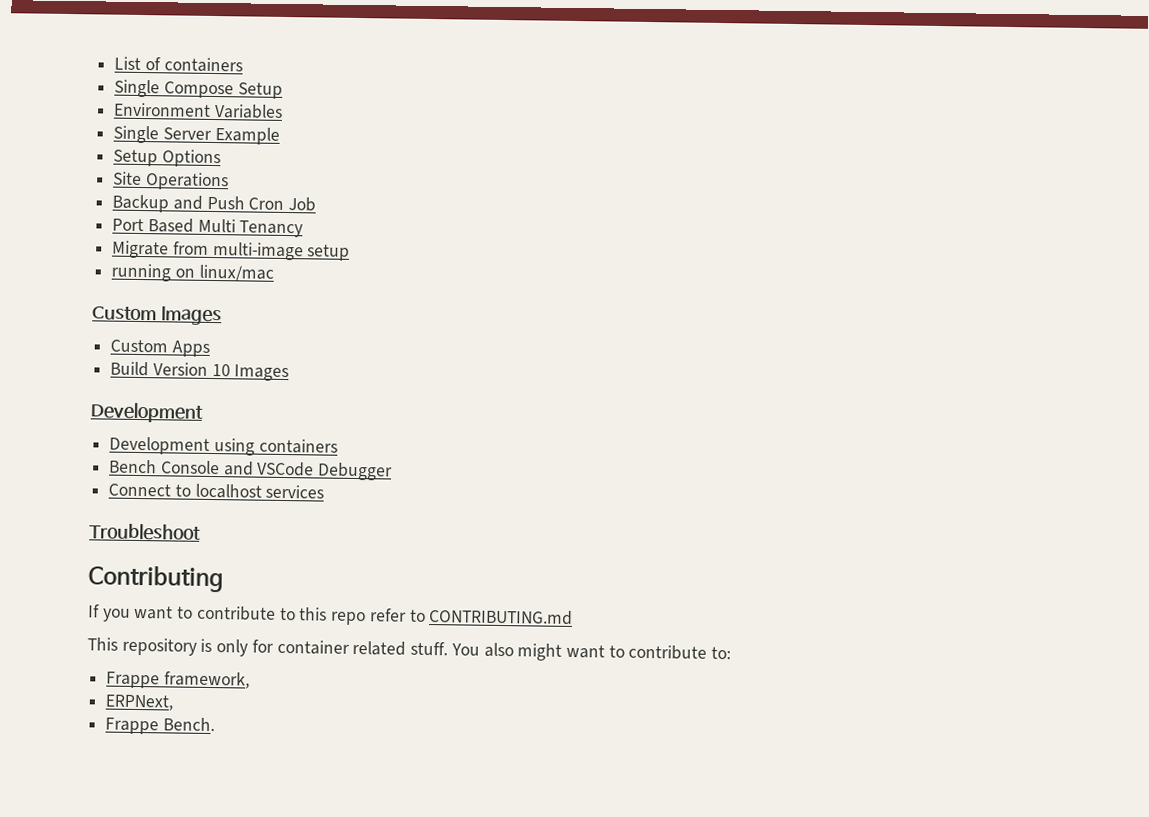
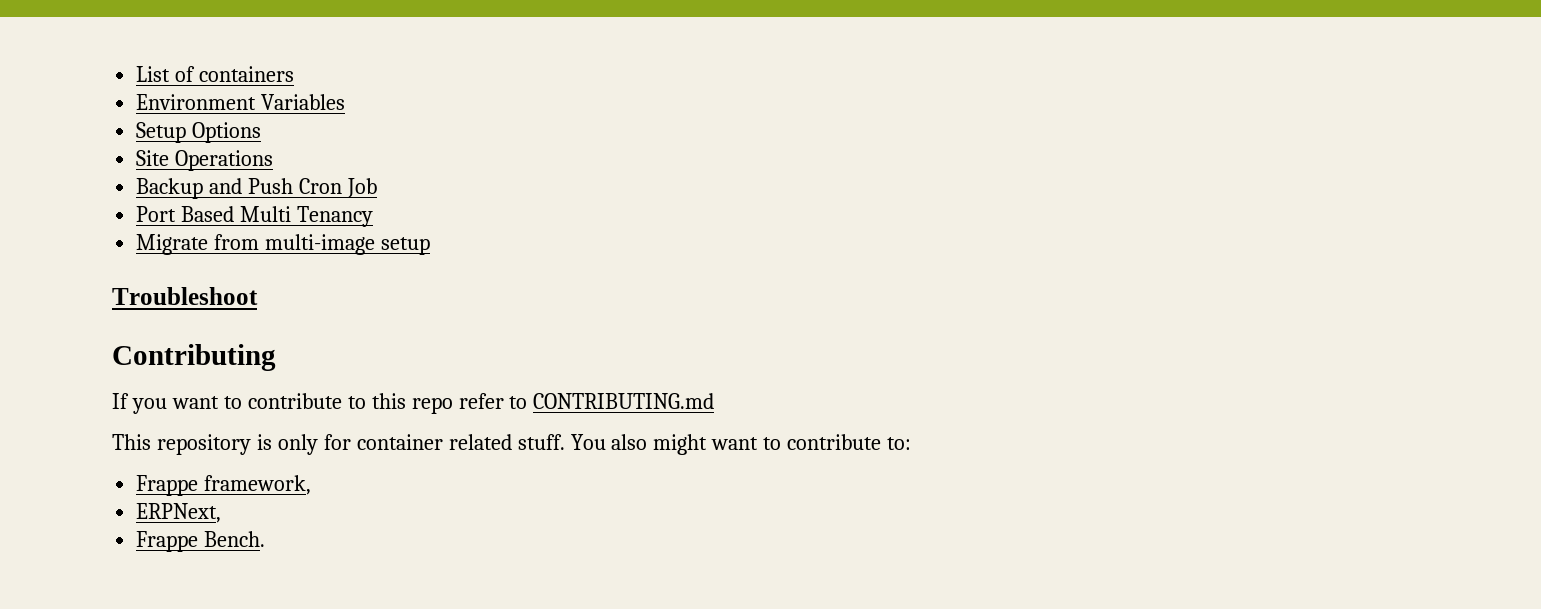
- Single Compose Setup
- Single Server Example
- running on linux/mac
- Custom Images
- Custom Apps
- Build Version 10 Images
- Development
- Development using containers
- Bench Console and VSCode Debugger
- Connect to localhost services

